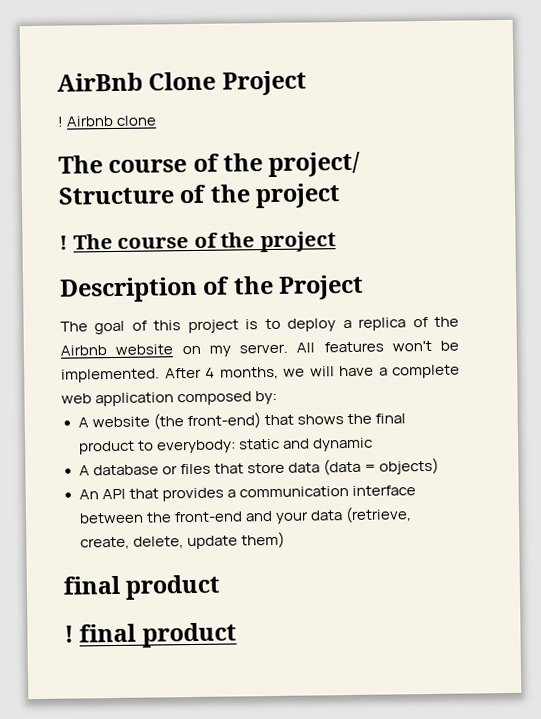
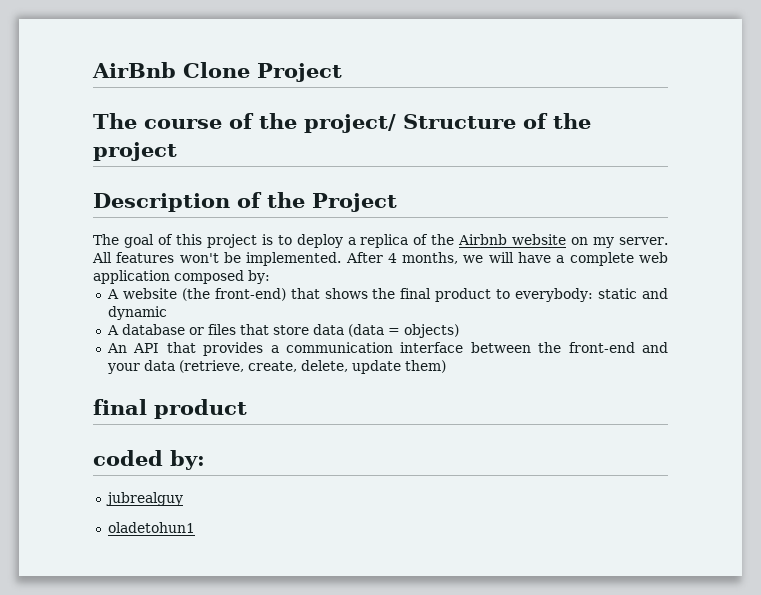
- ! Airbnb clone
- ! The course of the project
- ! final product
+ coded by:
+ jubrealguy
+ oladetohun1

